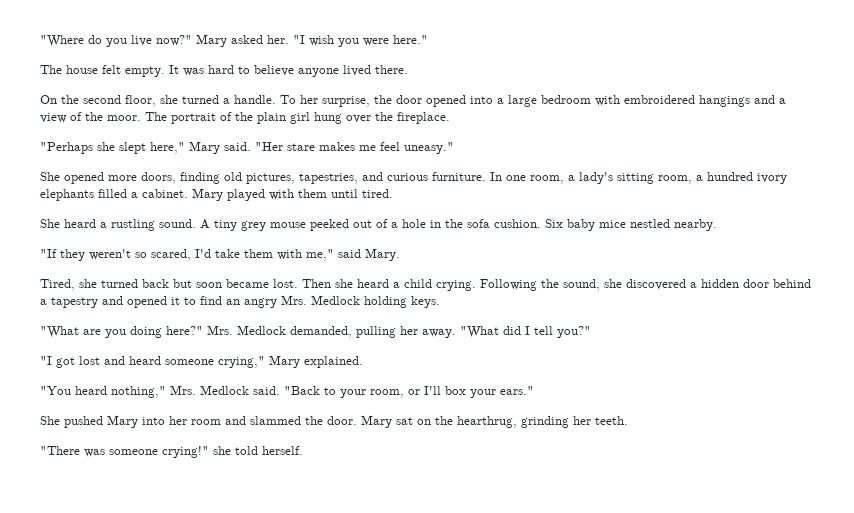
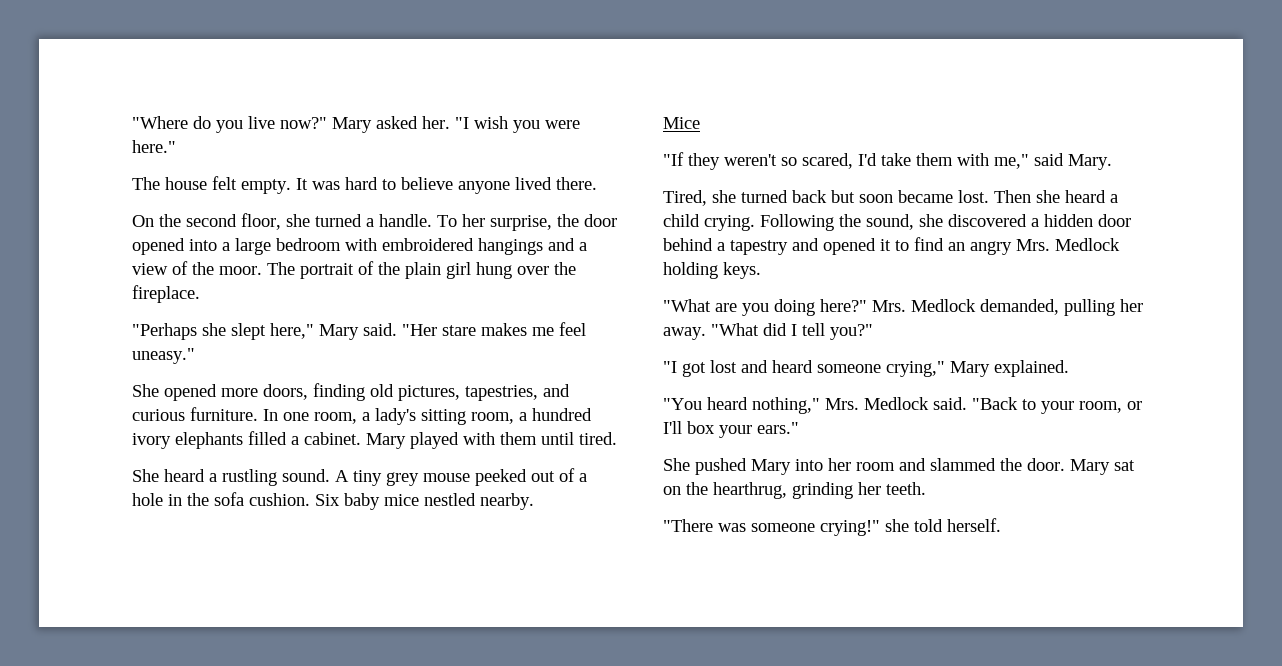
+ Mice

